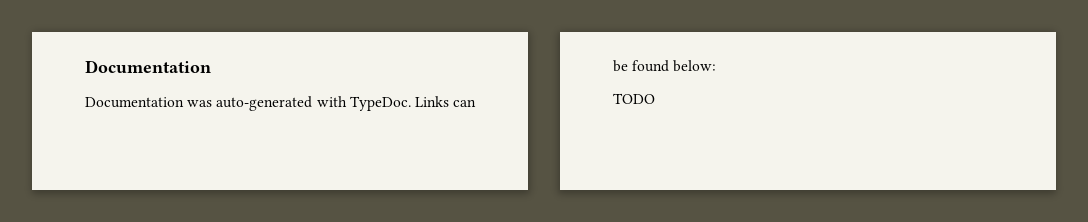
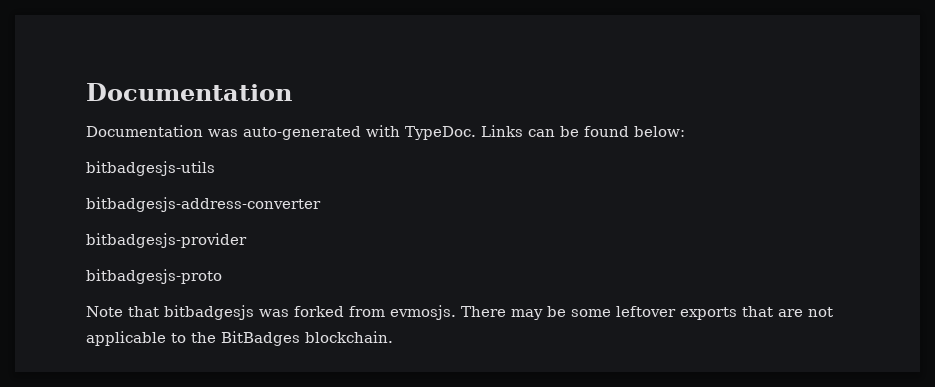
- TODO
+ bitbadgesjs-utils
+ bitbadgesjs-address-converter
+ bitbadgesjs-provider
+ bitbadgesjs-proto
+ Note that bitbadgesjs was forked from evmosjs. There may be some leftover exports that are not applicable to the BitBadges blockchain.

